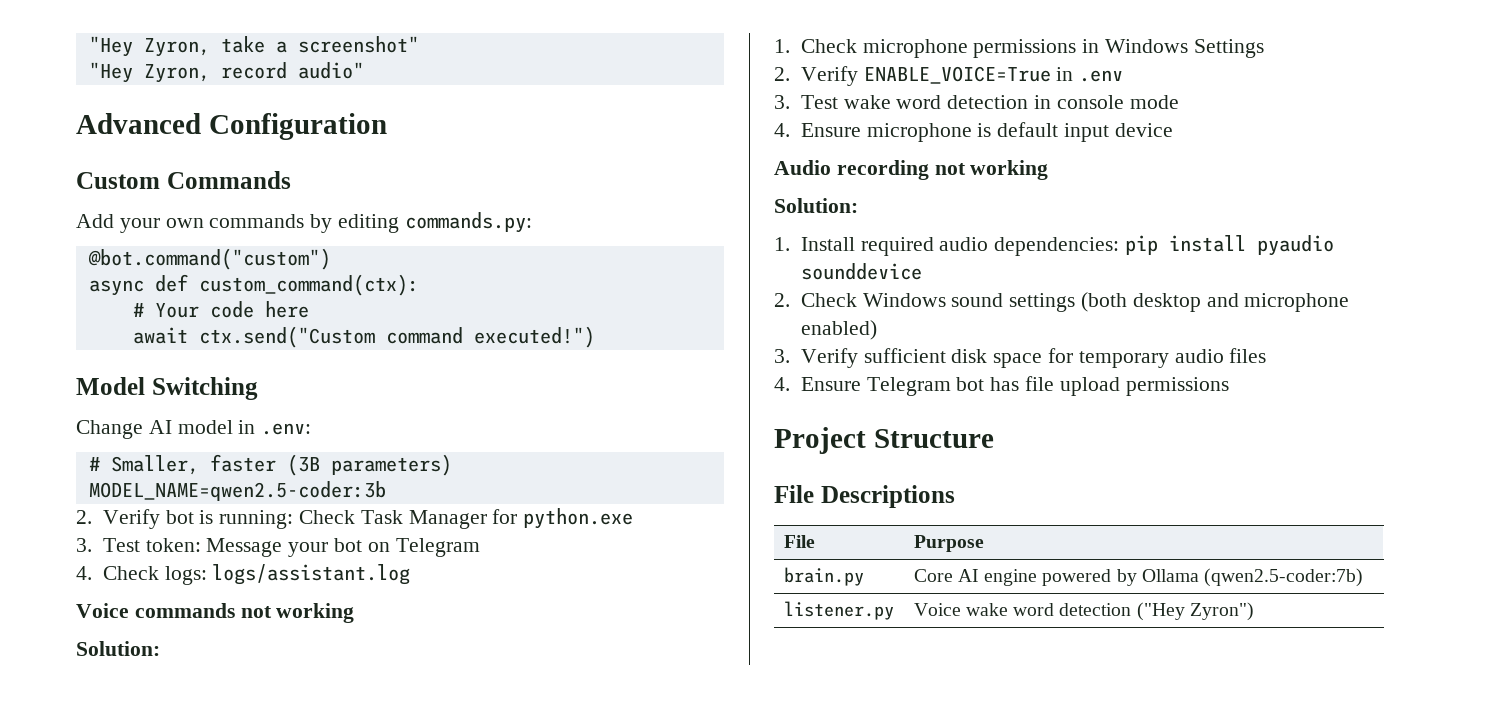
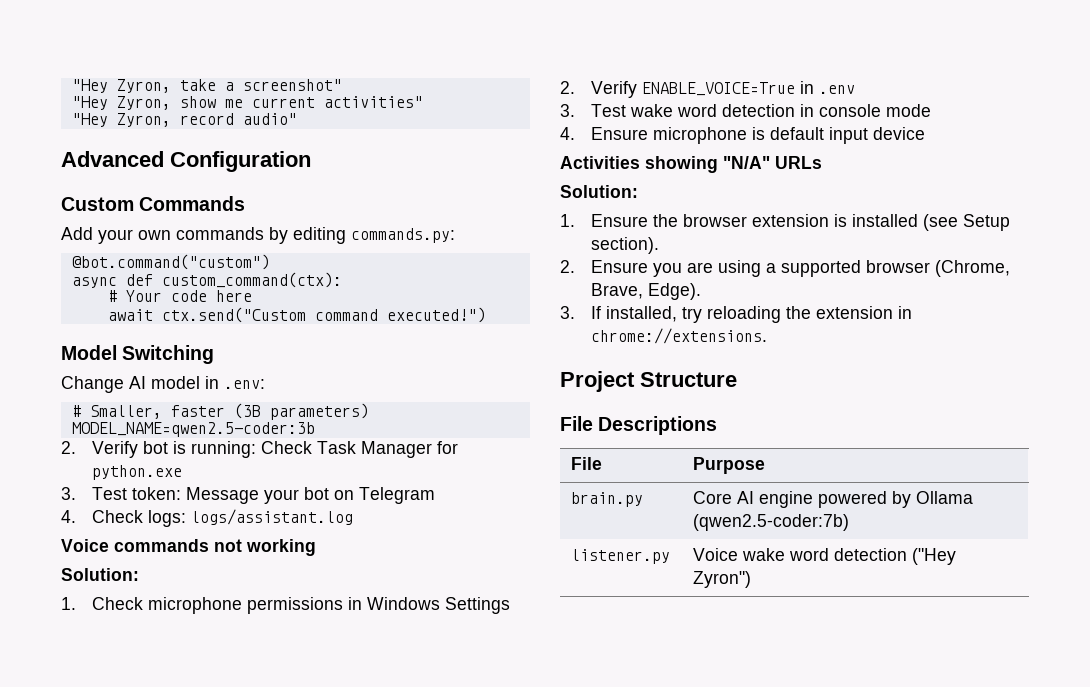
+ "Hey Zyron, show me current activities"
- Audio recording not working
+ Activities showing "N/A" URLs
  Solution:
- 1. Install required audio dependencies: pip install pyaudio sounddevice
- 2. Check Windows sound settings (both desktop and microphone enabled)
- 3. Verify sufficient disk space for temporary audio files
- 4. Ensure Telegram bot has file upload permissions
+ 1. Ensure the browser extension is installed (see Setup section).
+ 2. Ensure you are using a supported browser (Chrome, Brave, Edge).
+ 3. If installed, try reloading the extension in chrome://extensions.

